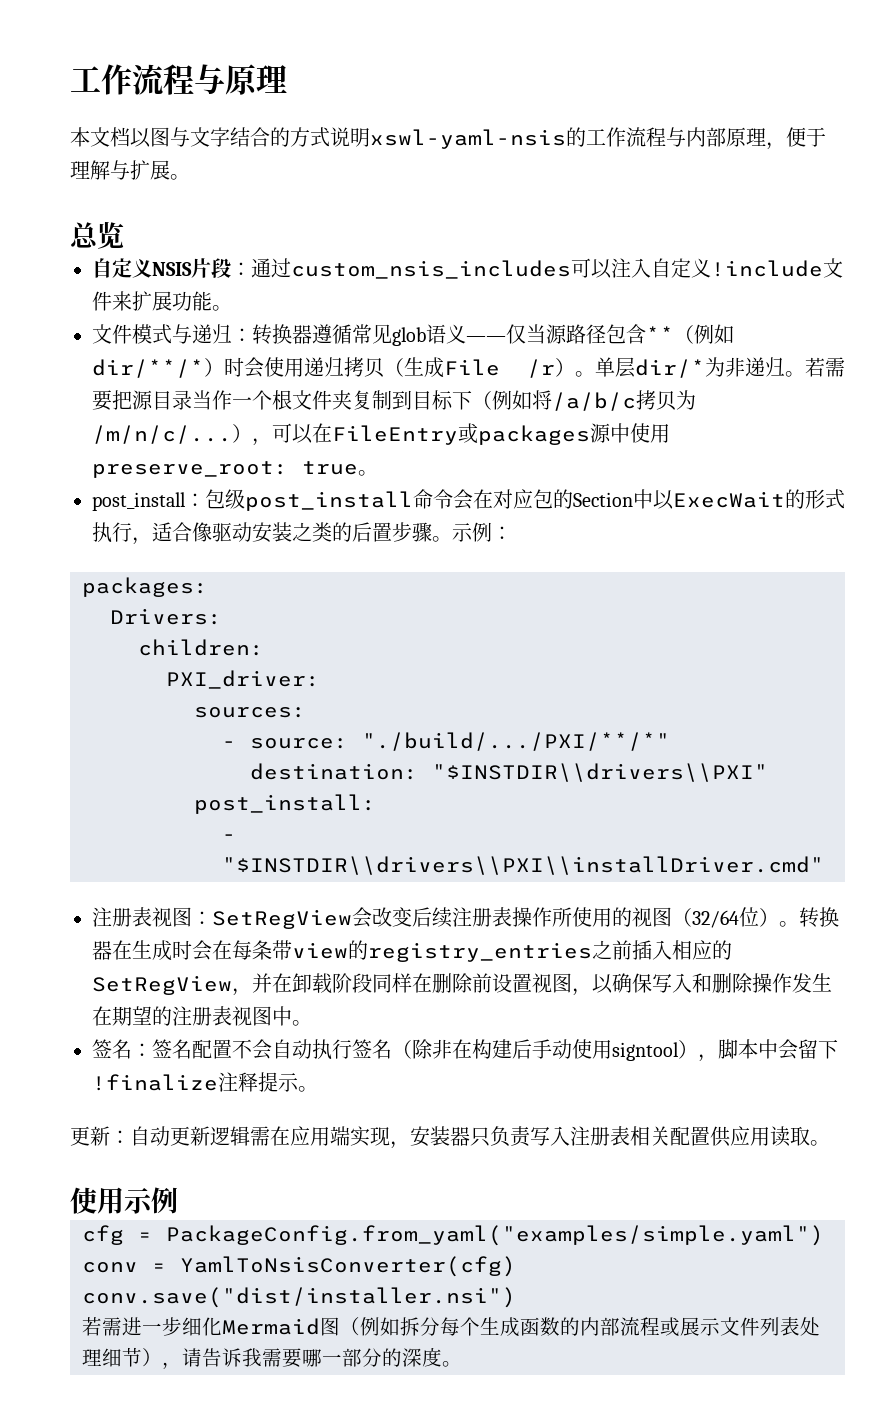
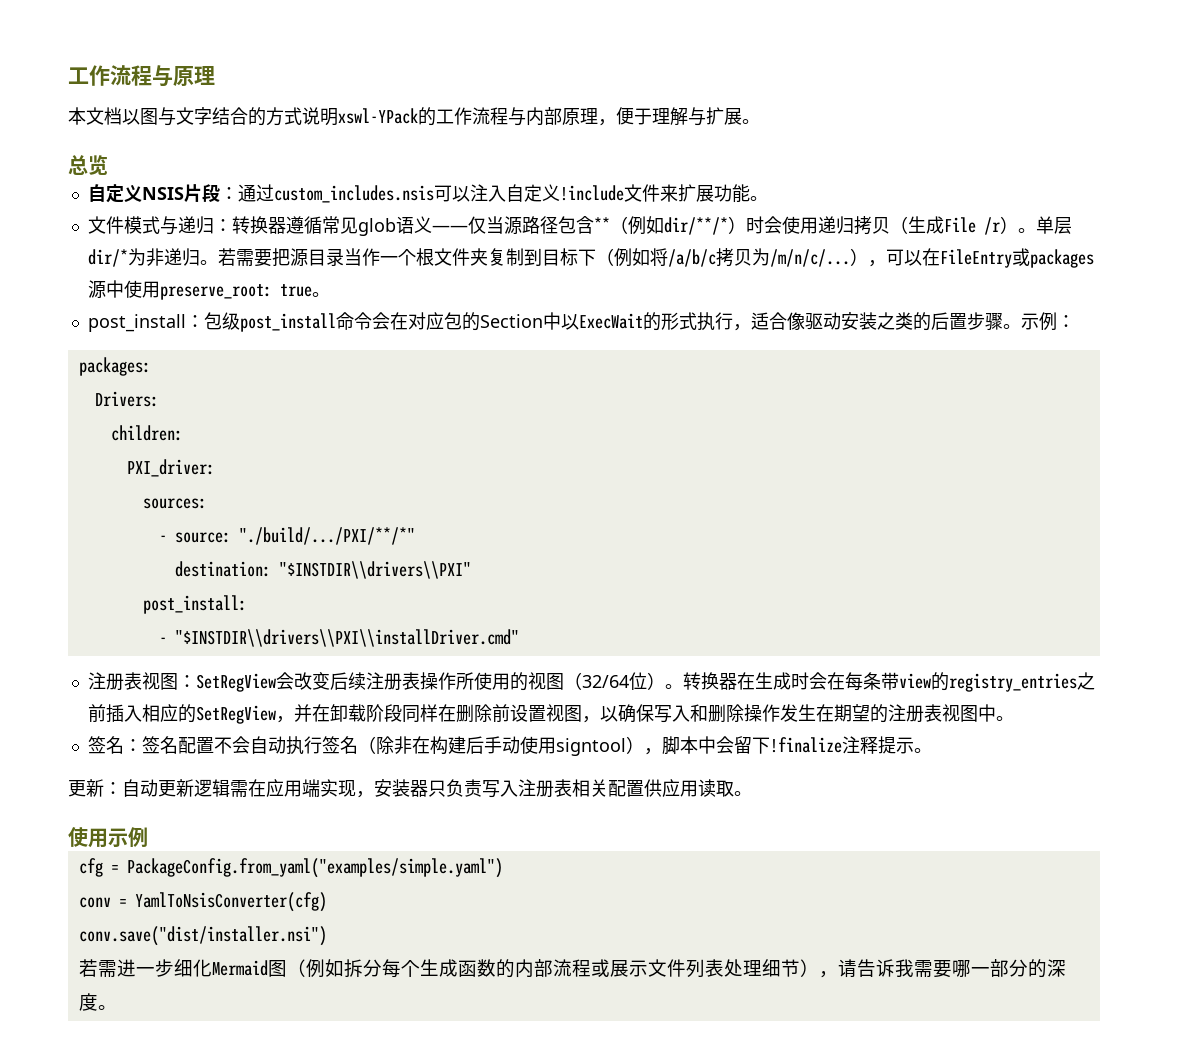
- 本文档以图与文字结合的方式说明xswl-yaml-nsis的工作流程与内部原理，便于理解与扩展。
+ 本文档以图与文字结合的方式说明xswl-YPack的工作流程与内部原理，便于理解与扩展。
- 自定义NSIS片段：通过custom_nsis_includes可以注入自定义!include文件来扩展功能。
+ 自定义NSIS片段：通过custom_includes.nsis可以注入自定义!include文件来扩展功能。

